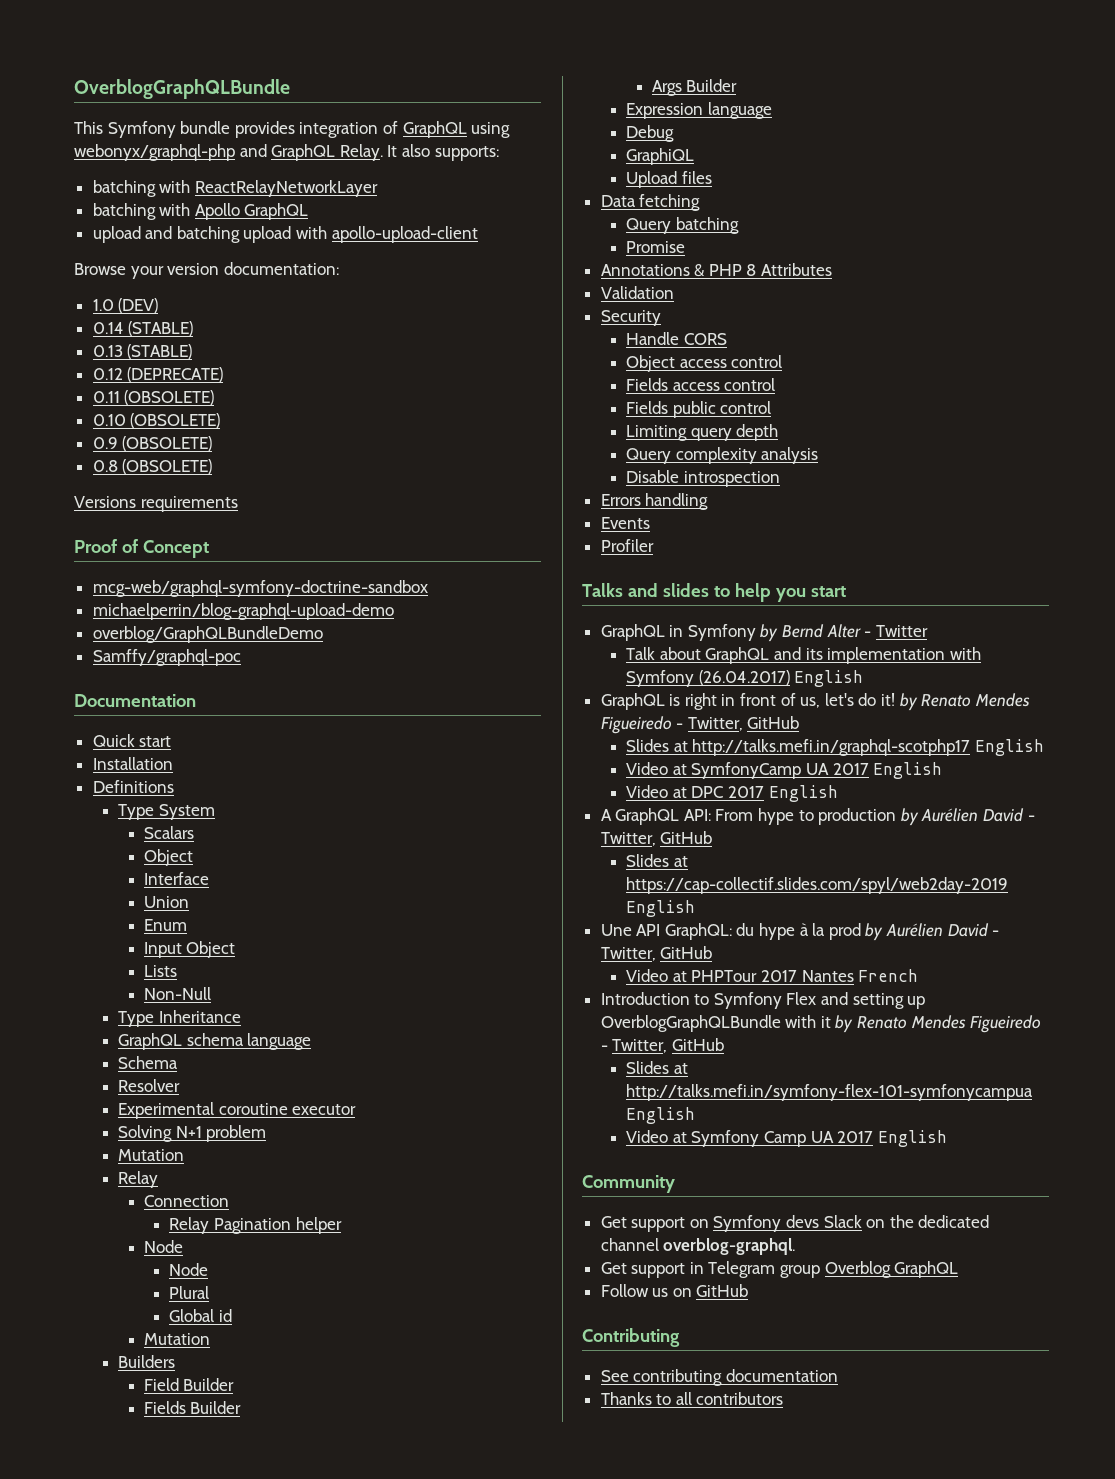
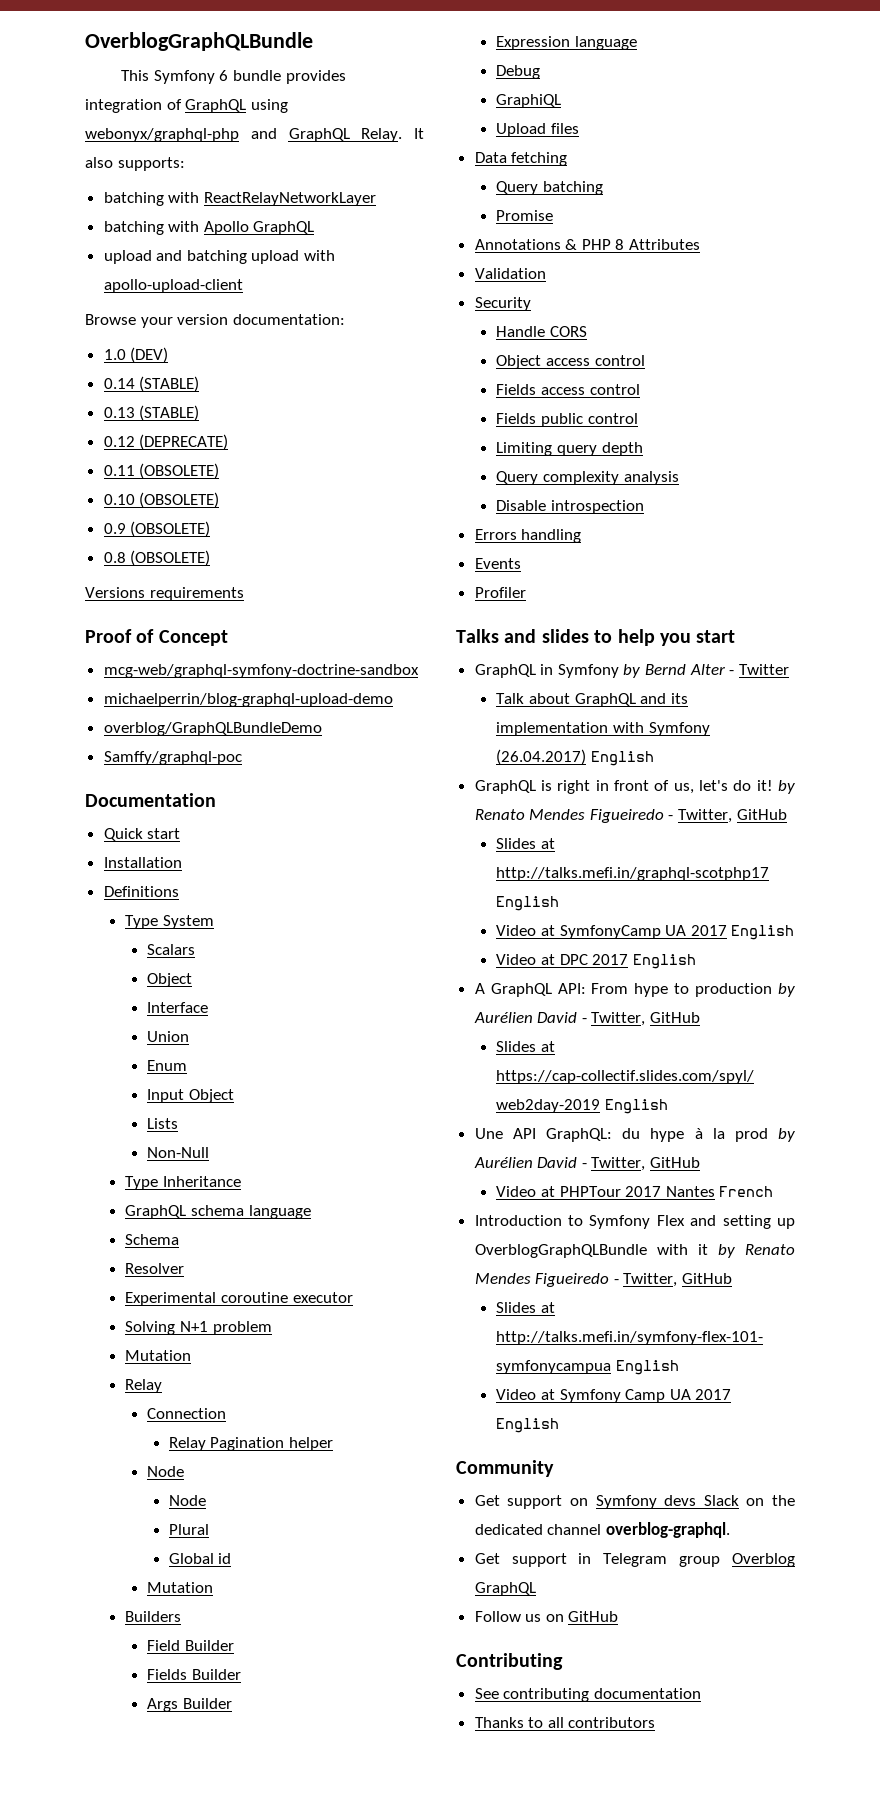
- This Symfony bundle provides integration of GraphQL using webonyx/graphql-php and GraphQL Relay.
+ This Symfony 6 bundle provides integration of GraphQL using webonyx/graphql-php and GraphQL Relay.

